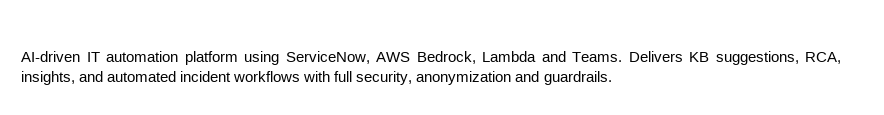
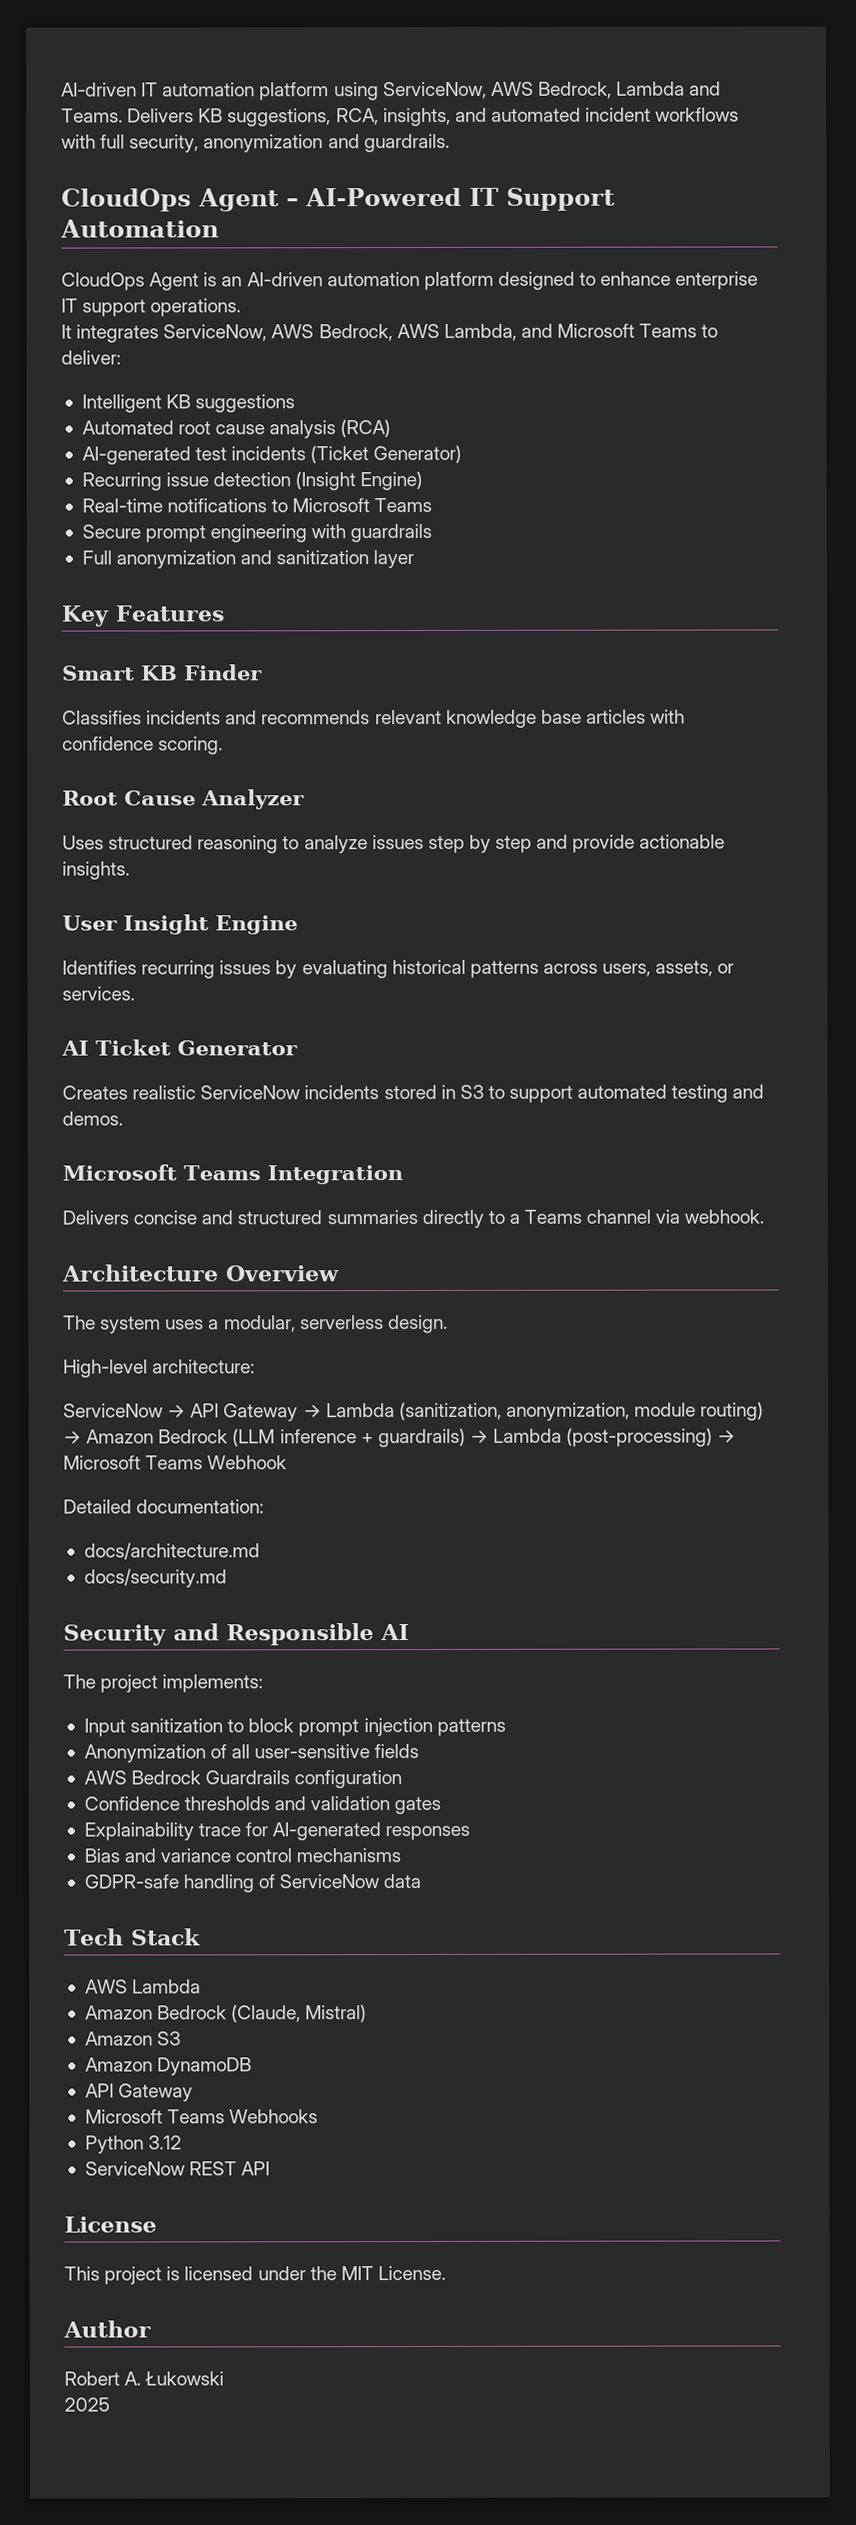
+ CloudOps Agent – AI-Powered IT Support Automation
+ CloudOps Agent is an AI-driven automation platform designed to enhance enterprise IT support operations.
+ It integrates ServiceNow, AWS Bedrock, AWS Lambda, and Microsoft Teams to deliver:
+ Intelligent KB suggestions
+ Automated root cause analysis (RCA)
+ AI-generated test incidents (Ticket Generator)
+ Recurring issue detection (Insight Engine)
+ Real-time notifications to Microsoft Teams
+ Secure prompt engineering with guardrails
+ Full anonymization and sanitization layer
+ Key Features
+ Smart KB Finder
+ Classifies incidents and recommends relevant knowledge base articles with confidence scoring.
+ Root Cause Analyzer
+ Uses structured reasoning to analyze issues step by step and provide actionable insights.
+ User Insight Engine
+ Identifies recurring issues by evaluating historical patterns across users, assets, or services.
+ AI Ticket Generator
+ Creates realistic ServiceNow incidents stored in S3 to support automated testing and demos.
+ Microsoft Teams Integration
+ Delivers concise and structured summaries directly to a Teams channel via webhook.
+ Architecture Overview
+ The system uses a modular, serverless design.
+ High-level architecture:
+ ServiceNow → API Gateway → Lambda (sanitization, anonymization, module routing) → Amazon Bedrock (LLM inference + guardrails) → Lambda (post-processing) → Microsoft Teams Webhook
+ Detailed documentation:
+ docs/architecture.md
+ docs/security.md
+ Security and Responsible AI
+ The project implements:
+ Input sanitization to block prompt injection patterns
+ Anonymization of all user-sensitive fields
+ AWS Bedrock Guardrails configuration
+ Confidence thresholds and validation gates
+ Explainability trace for AI-generated responses
+ Bias and variance control mechanisms
+ GDPR-safe handling of ServiceNow data
+ Tech Stack
+ AWS Lambda
+ Amazon Bedrock (Claude, Mistral)
+ Amazon S3
+ Amazon DynamoDB
+ API Gateway
+ Microsoft Teams Webhooks
+ Python 3.12
+ ServiceNow REST API
+ License
+ This project is licensed under the MIT License.
+ Author
+ Robert A. Łukowski
+ 2025

